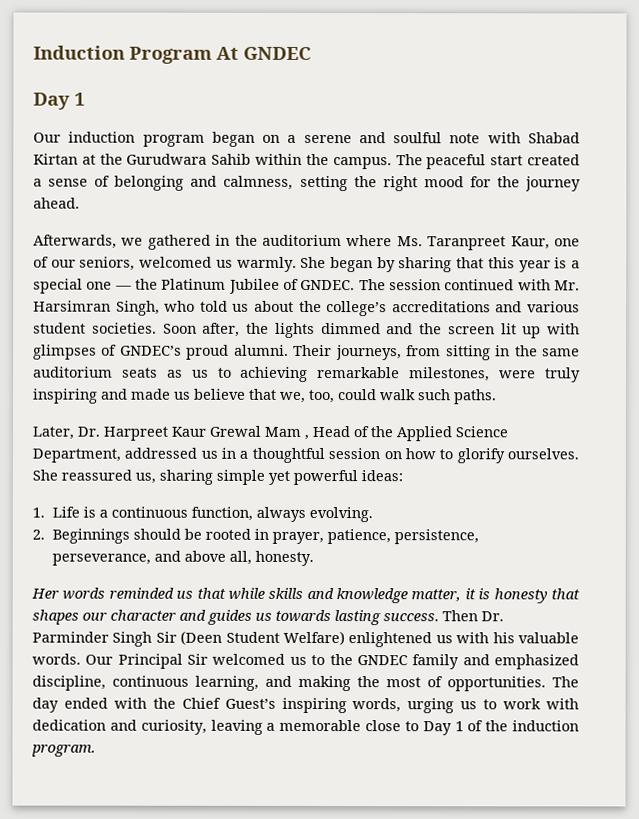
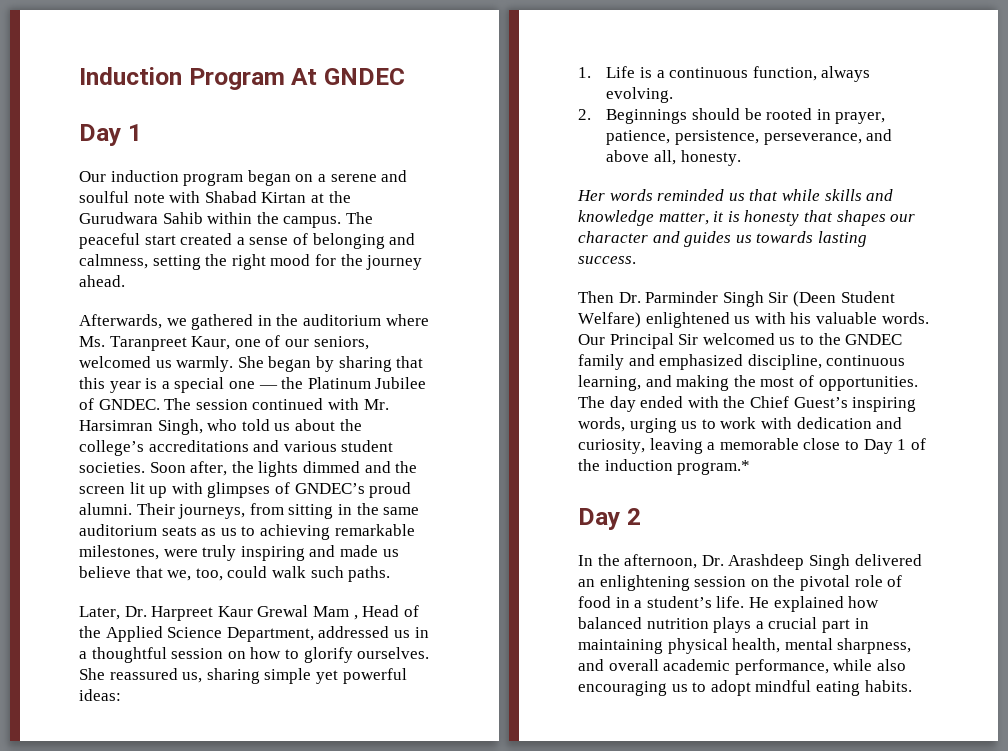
- Her words reminded us that while skills and knowledge matter, it is honesty that shapes our character and guides us towards lasting success. Then Dr. Parminder Singh Sir (Deen Student Welfare) enlightened us with his valuable words.
+ Her words reminded us that while skills and knowledge matter, it is honesty that shapes our character and guides us towards lasting success.
+ Then Dr. Parminder Singh Sir (Deen Student Welfare) enlightened us with his valuable words.
- The day ended with the Chief Guest’s inspiring words, urging us to work with dedication and curiosity, leaving a memorable close to Day 1 of the induction program.
+ The day ended with the Chief Guest’s inspiring words, urging us to work with dedication and curiosity, leaving a memorable close to Day 1 of the induction program.*
+ Day 2
+ In the afternoon, Dr. Arashdeep Singh delivered an enlightening session on the pivotal role of food in a student’s life. He explained how balanced nutrition plays a crucial part in maintaining physical health, mental sharpness, and overall academic performance, while also encouraging us to adopt mindful eating habits.

